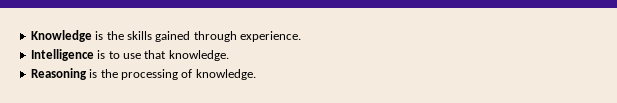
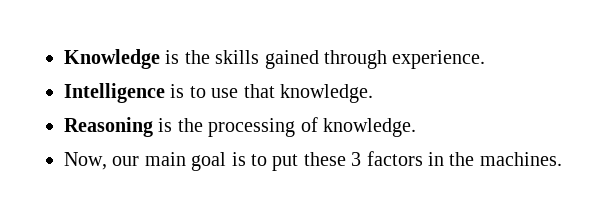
+ Now, our main goal is to put these 3 factors in the machines.

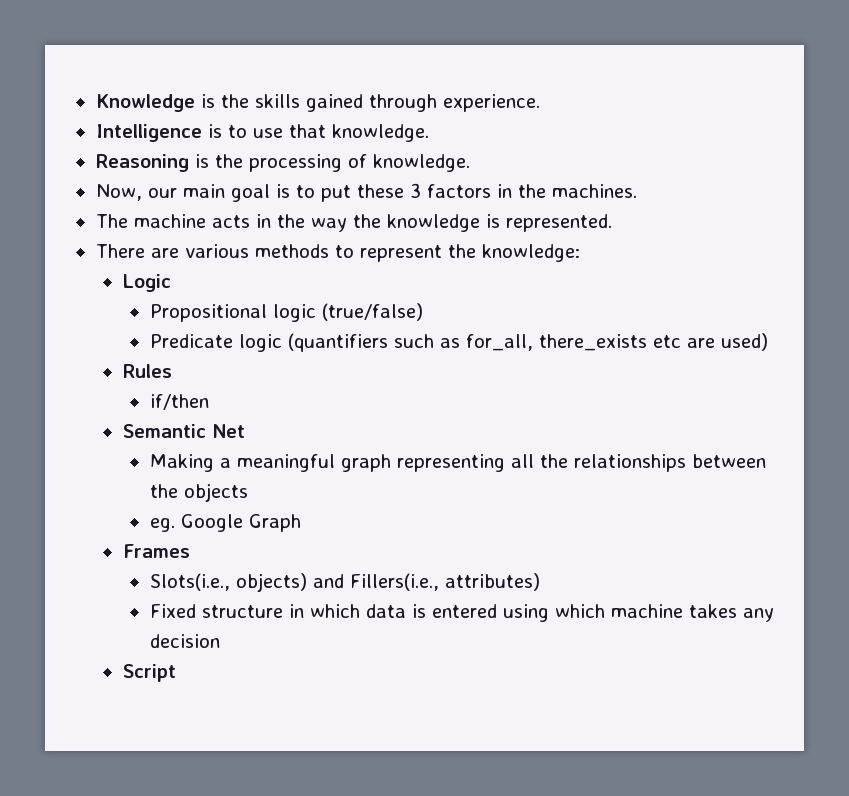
+ The machine acts in the way the knowledge is represented.
+ There are various methods to represent the knowledge:
+ Logic
+ Propositional logic (true/false)
+ Predicate logic (quantifiers such as for_all, there_exists etc are used)
+ Rules
+ if/then
+ Semantic Net
+ Making a meaningful graph representing all the relationships between the objects
+ eg. Google Graph
+ Frames
+ Slots(i.e., objects) and Fillers(i.e., attributes)
+ Fixed structure in which data is entered using which machine takes any decision
+ Script

